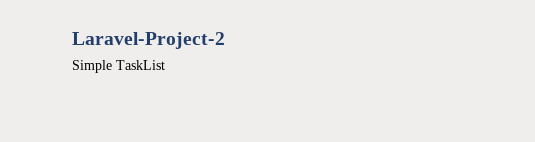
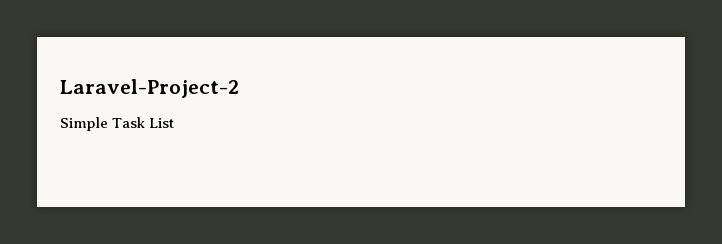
- Simple TaskList
+ Simple Task List

